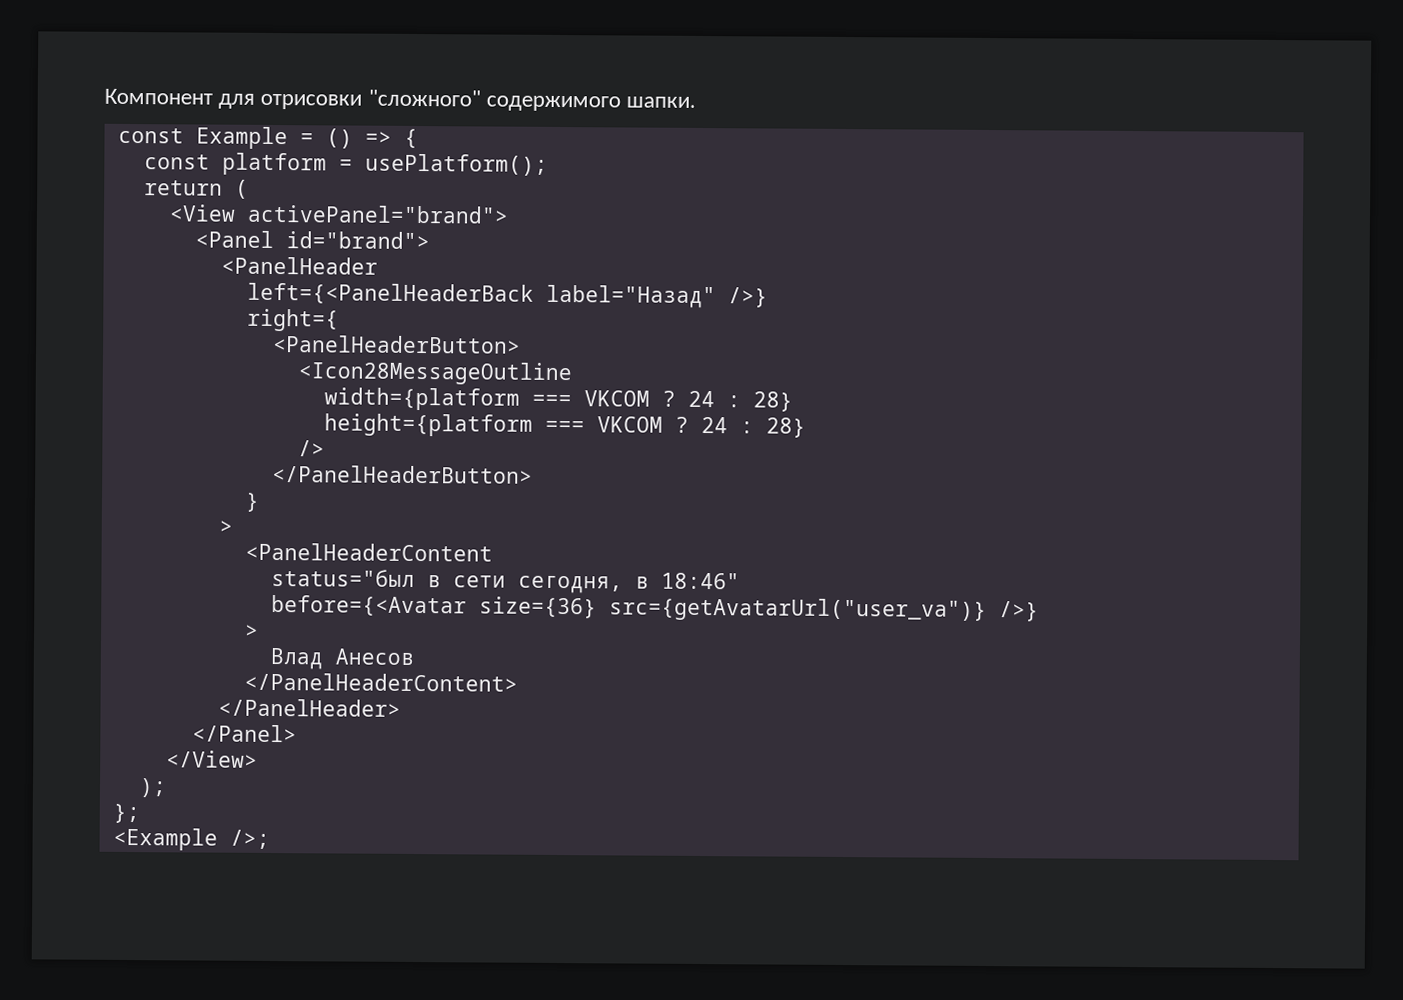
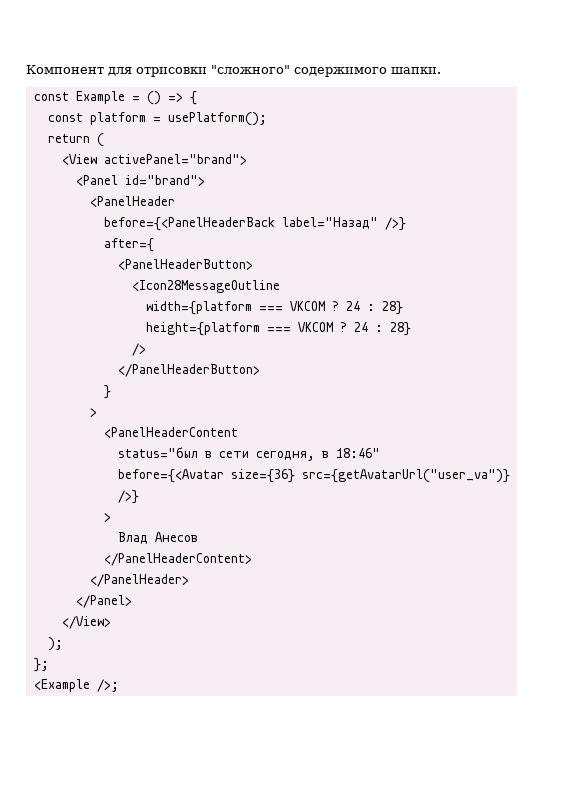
- left={<PanelHeaderBack label="Назад" />}
+ before={<PanelHeaderBack label="Назад" />}
- right={
+ after={

